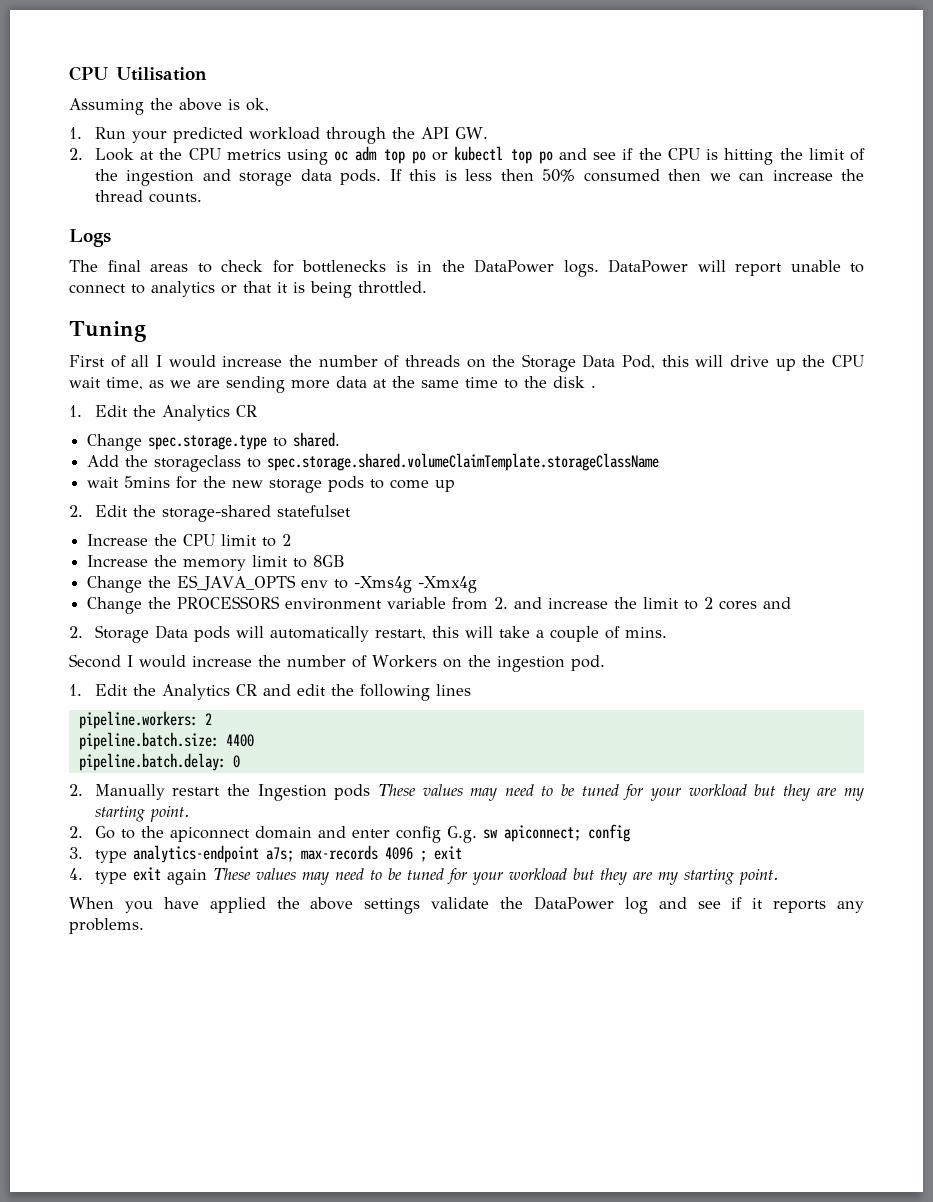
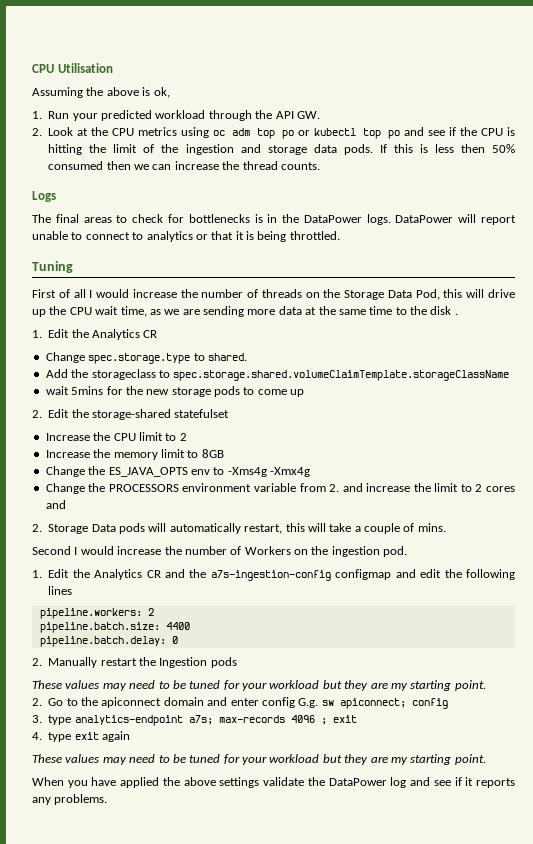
- 1. Edit the Analytics CR and edit the following lines
+ 1. Edit the Analytics CR and the a7s-ingestion-config configmap and edit the following lines
- 2. Manually restart the Ingestion pods These values may need to be tuned for your workload but they are my starting point.
+ 2. Manually restart the Ingestion pods
+ These values may need to be tuned for your workload but they are my starting point.
- 4. type exit again These values may need to be tuned for your workload but they are my starting point.
+ 4. type exit again
+ These values may need to be tuned for your workload but they are my starting point.

